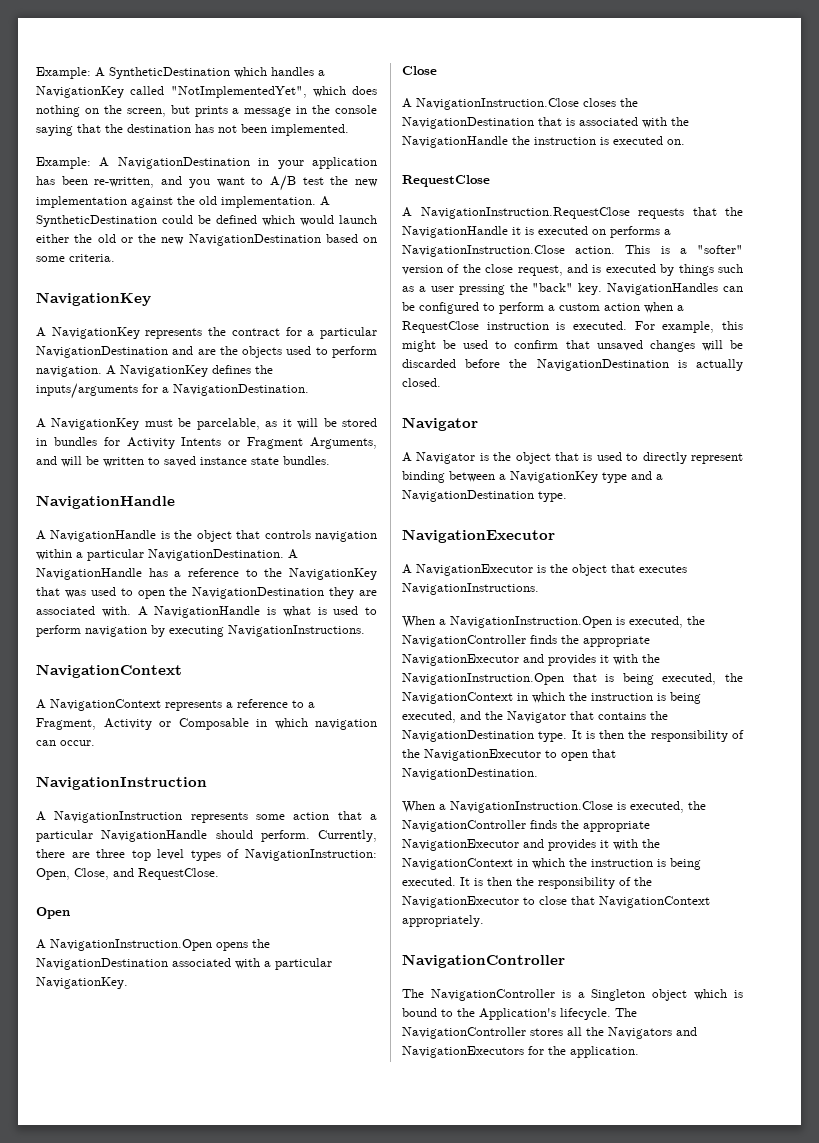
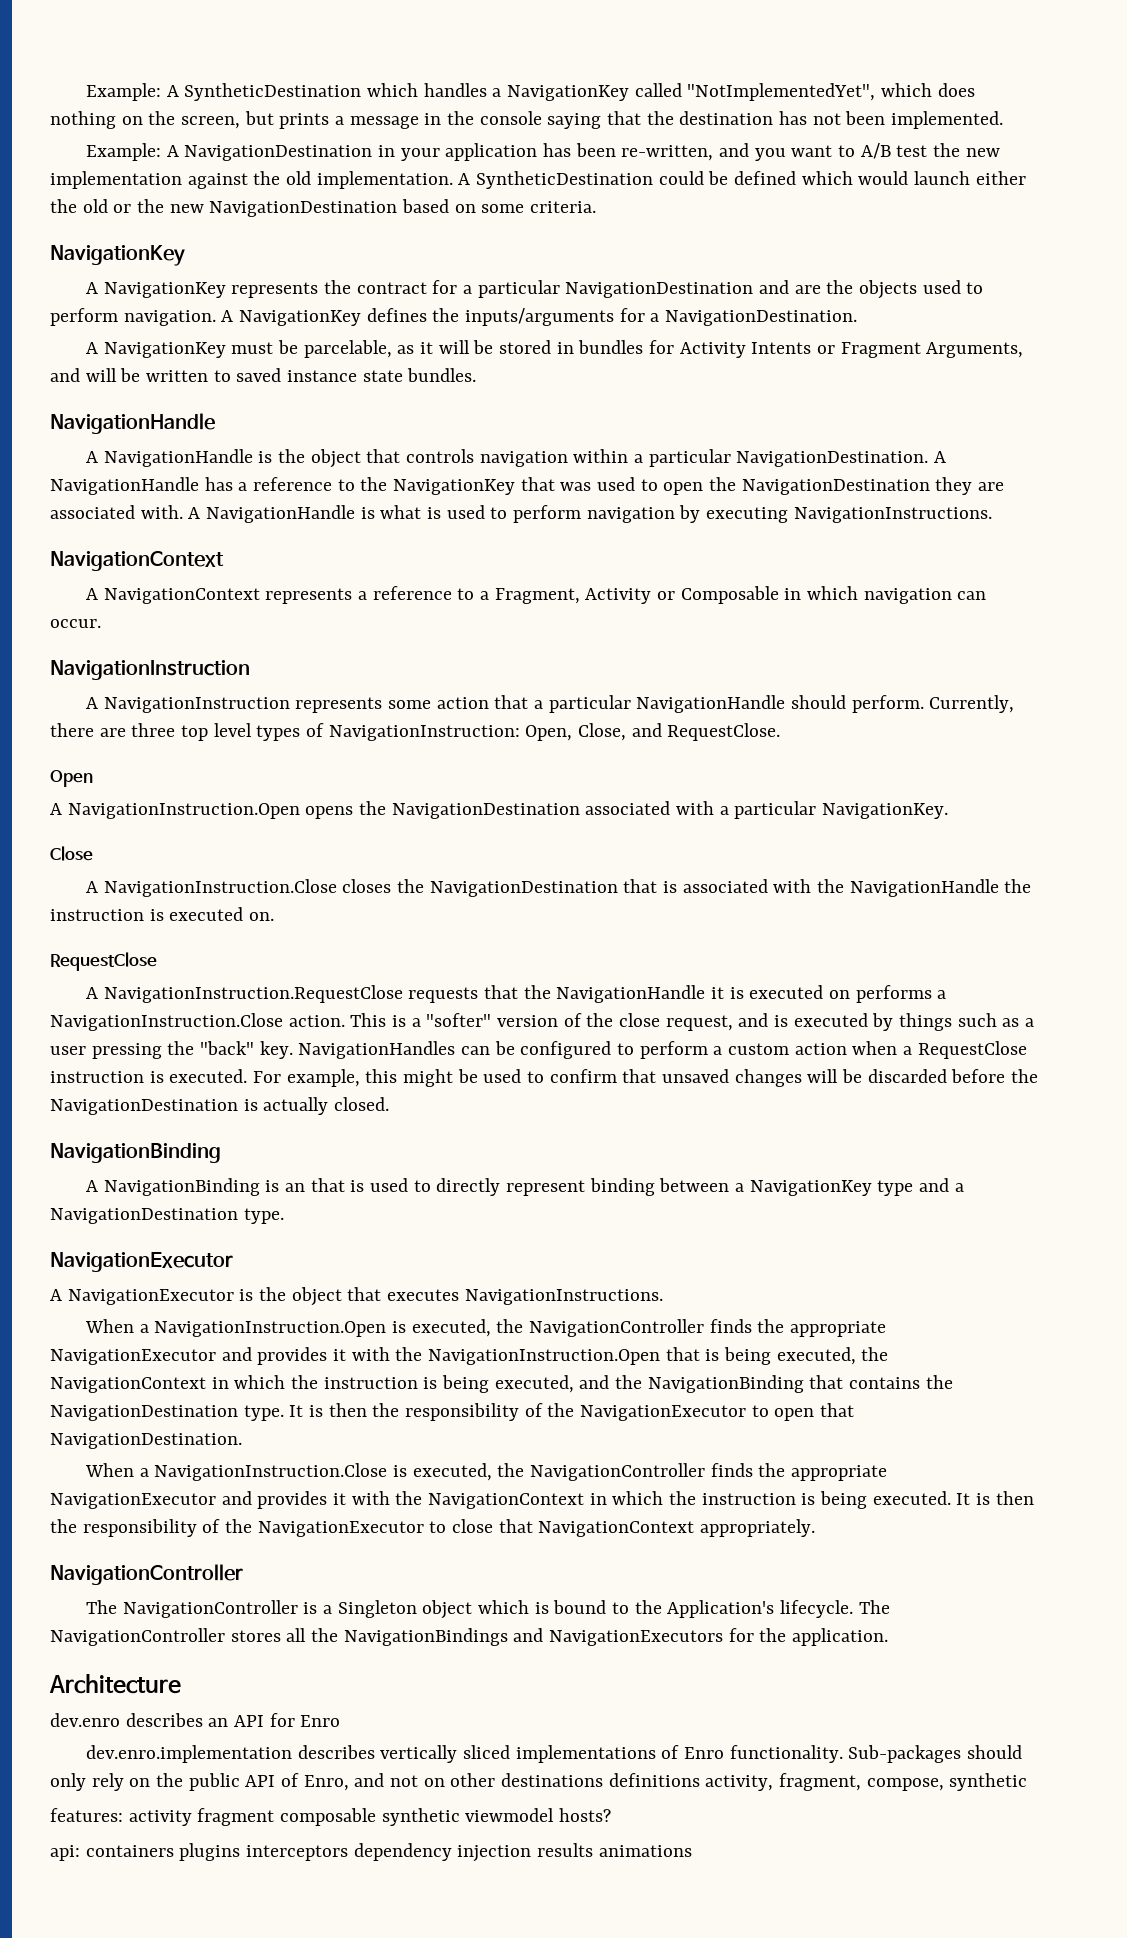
  For example, this might be used to confirm that unsaved changes will be discarded before the NavigationDestination is actually closed.
- Navigator
- A Navigator is the object that is used to directly represent binding between a NavigationKey type and a NavigationDestination type.
+ NavigationBinding
+ A NavigationBinding is an that is used to directly represent binding between a NavigationKey type and a NavigationDestination type.
- When a NavigationInstruction.Open is executed, the NavigationController finds the appropriate NavigationExecutor and provides it with the NavigationInstruction.Open that is being executed, the NavigationContext in which the instruction is being executed, and the Navigator that contains the NavigationDestination type.
+ When a NavigationInstruction.Open is executed, the NavigationController finds the appropriate NavigationExecutor and provides it with the NavigationInstruction.Open that is being executed, the NavigationContext in which the instruction is being executed, and the NavigationBinding that contains the NavigationDestination type.
- The NavigationController stores all the Navigators and NavigationExecutors for the application.
+ The NavigationController stores all the NavigationBindings and NavigationExecutors for the application.
+ Architecture
+ dev.enro describes an API for Enro
+ dev.enro.implementation describes vertically sliced implementations of Enro functionality. Sub-packages should only rely on the public API of Enro, and not on other destinations definitions activity, fragment, compose, synthetic
+ features: activity fragment composable synthetic viewmodel hosts?
+ api: containers plugins interceptors dependency injection results animations

